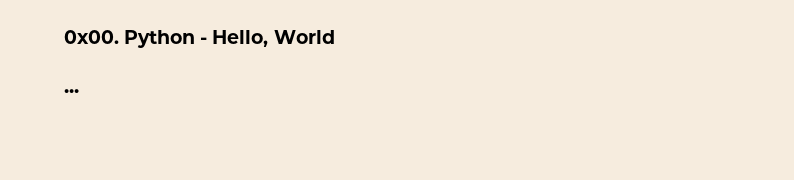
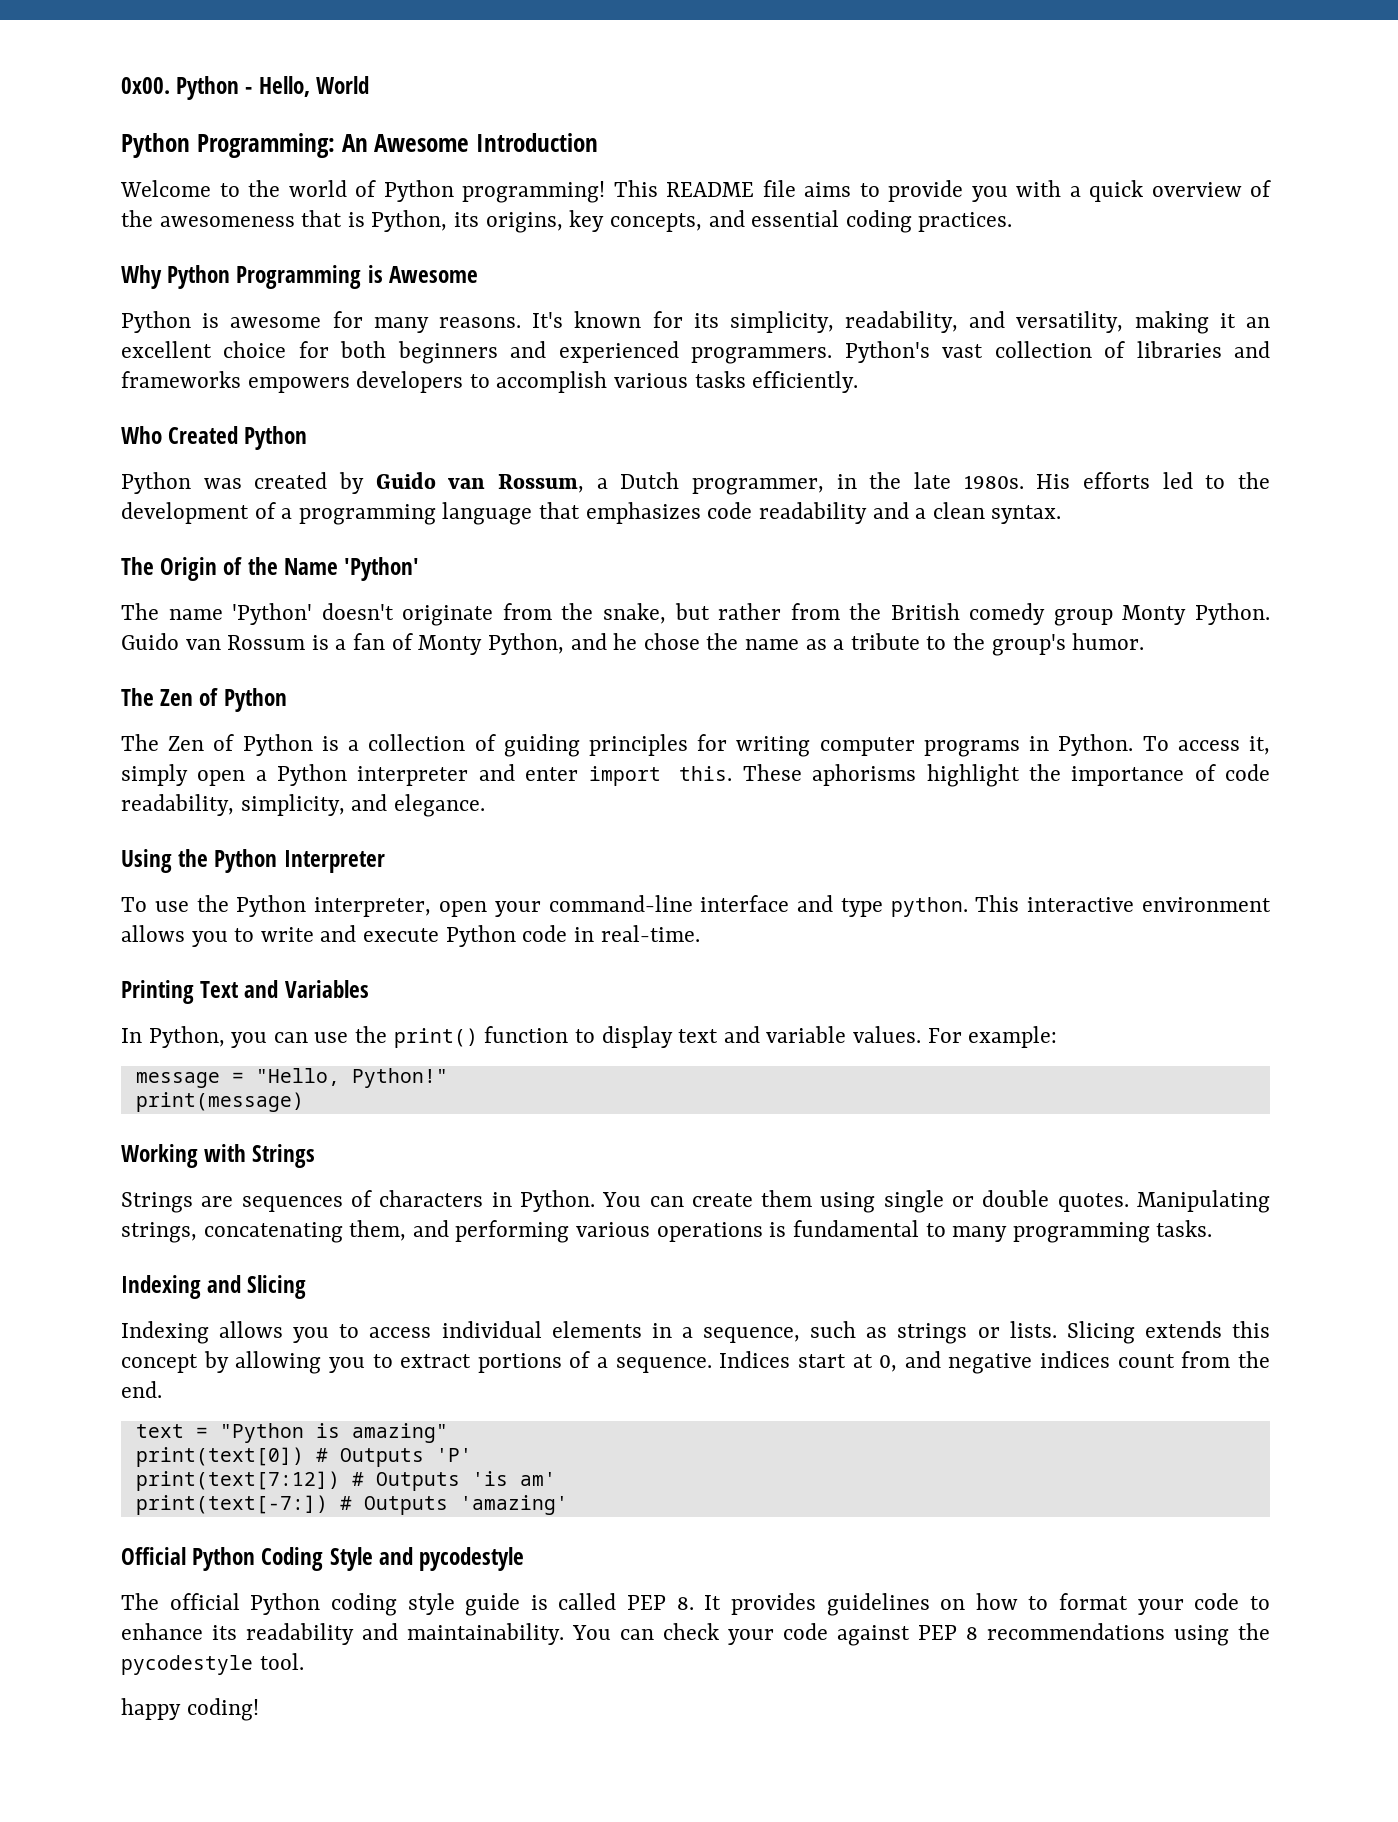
- ...
+ Python Programming: An Awesome Introduction
+ Welcome to the world of Python programming! This README file aims to provide you with a quick overview of the awesomeness that is Python, its origins, key concepts, and essential coding practices.
+ Why Python Programming is Awesome
+ Python is awesome for many reasons. It's known for its simplicity, readability, and versatility, making it an excellent choice for both beginners and experienced programmers. Python's vast collection of libraries and frameworks empowers developers to accomplish various tasks efficiently.
+ Who Created Python
+ Python was created by Guido van Rossum, a Dutch programmer, in the late 1980s. His efforts led to the development of a programming language that emphasizes code readability and a clean syntax.
+ The Origin of the Name 'Python'
+ The name 'Python' doesn't originate from the snake, but rather from the British comedy group Monty Python. Guido van Rossum is a fan of Monty Python, and he chose the name as a tribute to the group's humor.
+ The Zen of Python
+ The Zen of Python is a collection of guiding principles for writing computer programs in Python. To access it, simply open a Python interpreter and enter import this. These aphorisms highlight the importance of code readability, simplicity, and elegance.
+ Using the Python Interpreter
+ To use the Python interpreter, open your command-line interface and type python. This interactive environment allows you to write and execute Python code in real-time.
+ Printing Text and Variables
+ In Python, you can use the print() function to display text and variable values. For example:
+ message = "Hello, Python!"
+ print(message)
+ Working with Strings
+ Strings are sequences of characters in Python. You can create them using single or double quotes. Manipulating strings, concatenating them, and performing various operations is fundamental to many programming tasks.
+ Indexing and Slicing
+ Indexing allows you to access individual elements in a sequence, such as strings or lists. Slicing extends this concept by allowing you to extract portions of a sequence. Indices start at 0, and negative indices count from the end.
+ text = "Python is amazing"
+ print(text[0]) # Outputs 'P'
+ print(text[7:12]) # Outputs 'is am'
+ print(text[-7:]) # Outputs 'amazing'
+ Official Python Coding Style and pycodestyle
+ The official Python coding style guide is called PEP 8. It provides guidelines on how to format your code to enhance its readability and maintainability. You can check your code against PEP 8 recommendations using the pycodestyle tool.
+ happy coding!

